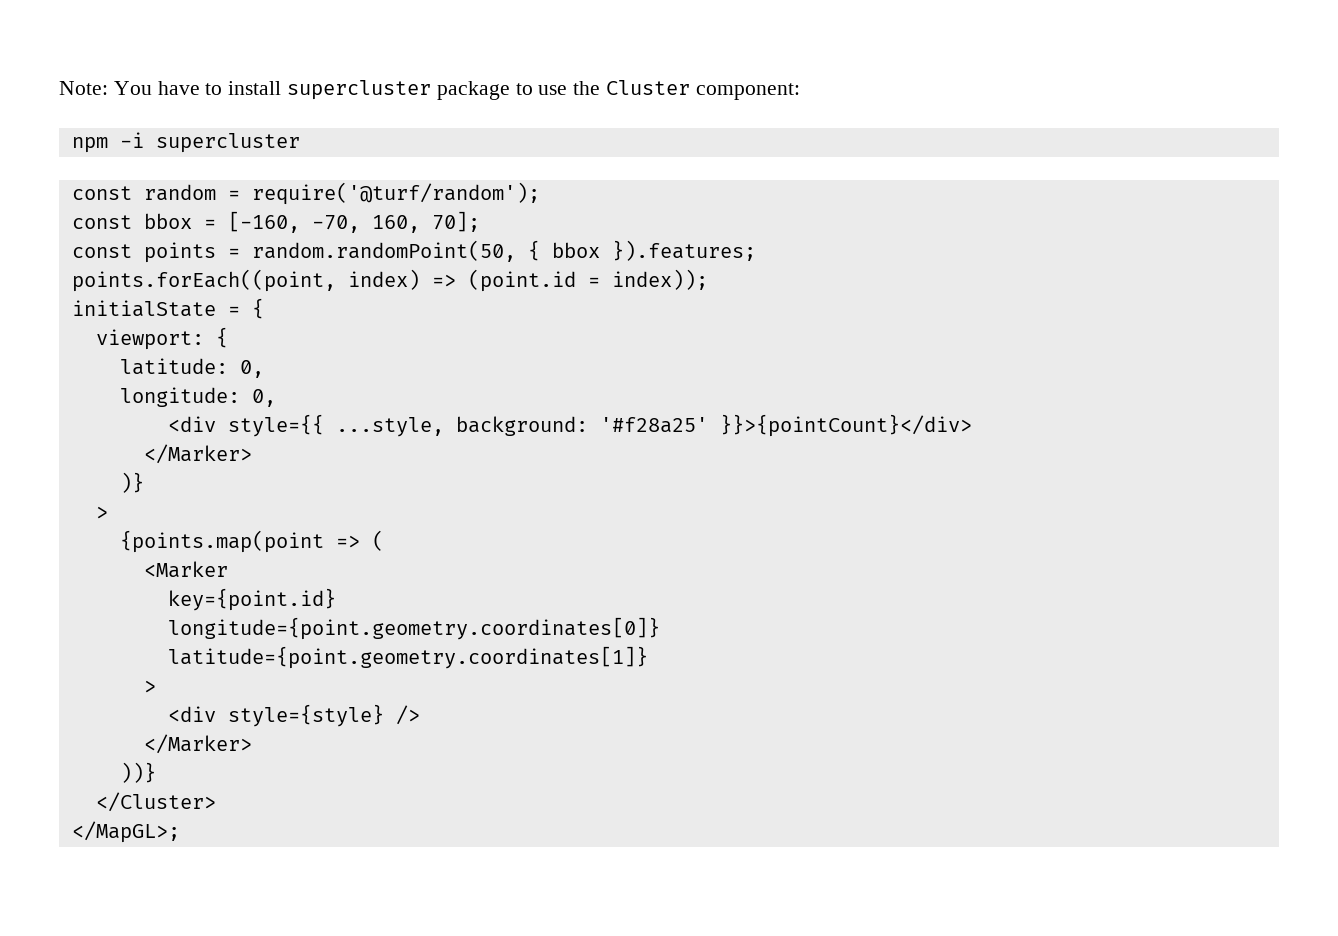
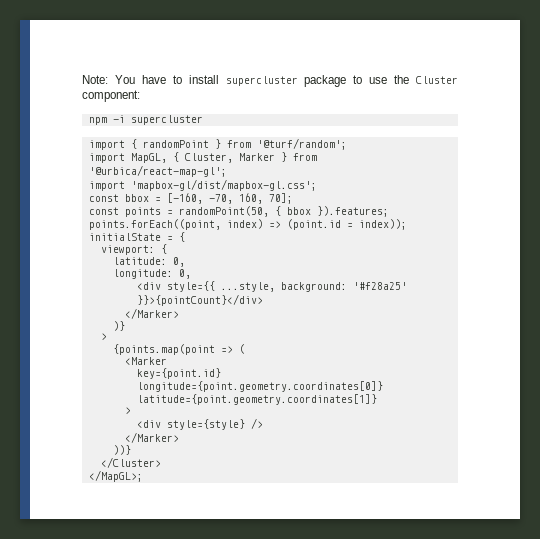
- const random = require('@turf/random');
+ import { randomPoint } from '@turf/random';
+ import MapGL, { Cluster, Marker } from '@urbica/react-map-gl';
+ import 'mapbox-gl/dist/mapbox-gl.css';
- const points = random.randomPoint(50, { bbox }).features;
+ const points = randomPoint(50, { bbox }).features;

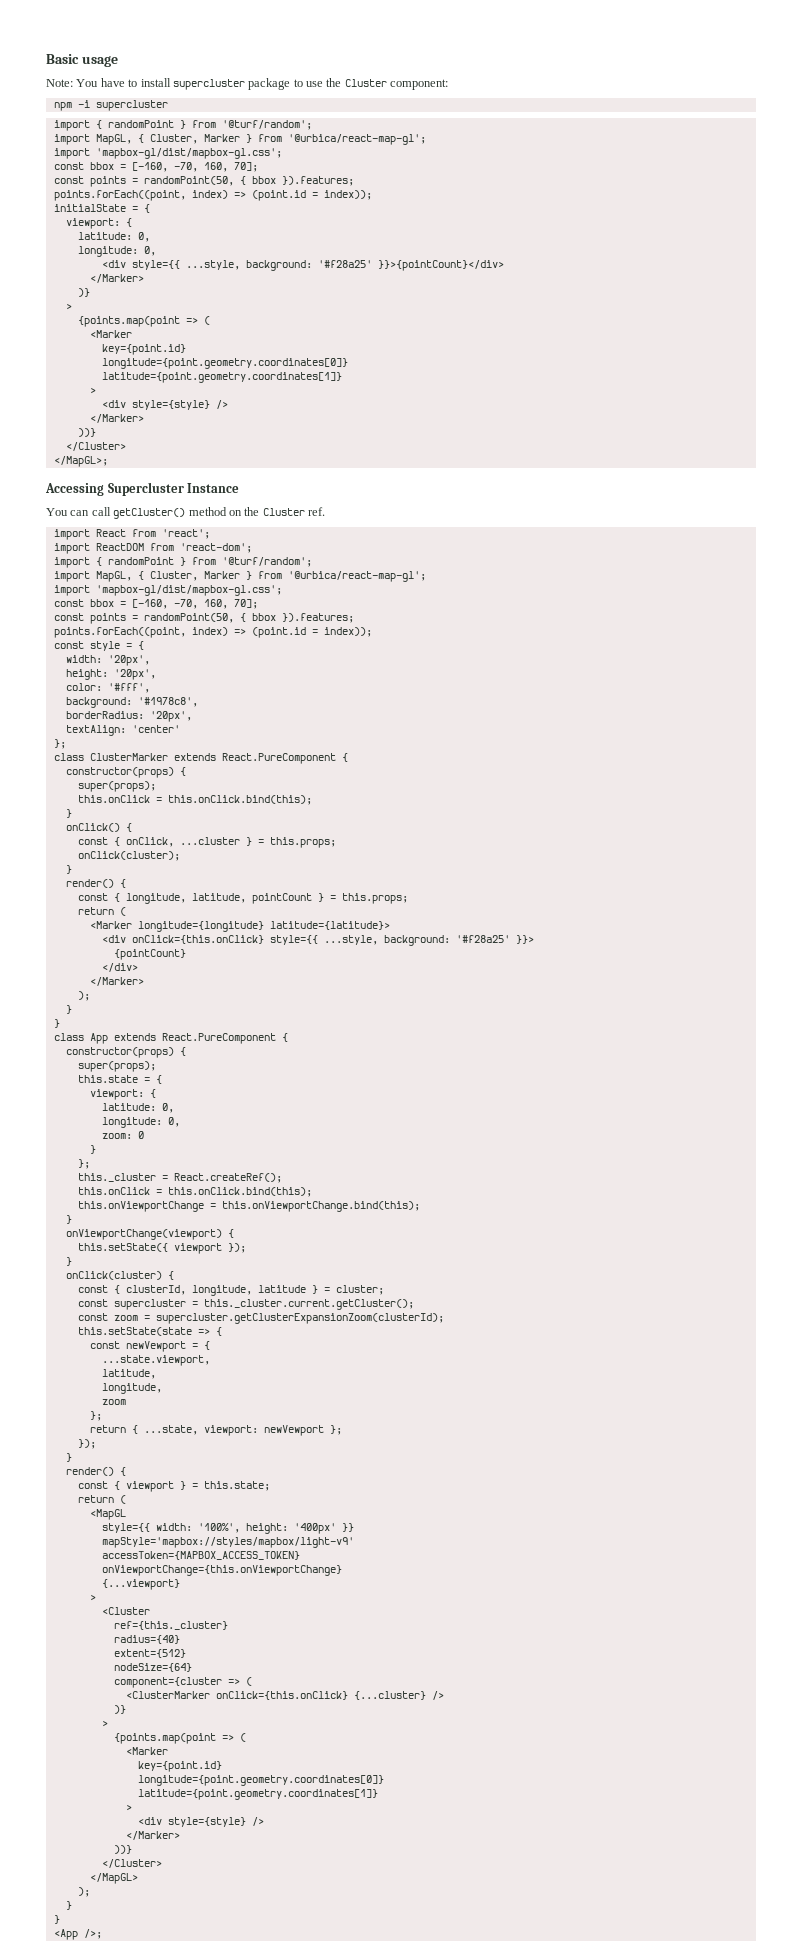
+ Basic usage
+ Accessing Supercluster Instance
+ You can call getCluster() method on the Cluster ref.
+ import React from 'react';
+ import ReactDOM from 'react-dom';
+ import { randomPoint } from '@turf/random';
+ import MapGL, { Cluster, Marker } from '@urbica/react-map-gl';
+ import 'mapbox-gl/dist/mapbox-gl.css';
+ const bbox = [-160, -70, 160, 70];
+ const points = randomPoint(50, { bbox }).features;
+ points.forEach((point, index) => (point.id = index));
+ const style = {
+ width: '20px',
+ height: '20px',
+ color: '#fff',
+ background: '#1978c8',
+ borderRadius: '20px',
+ textAlign: 'center'
+ };
+ class ClusterMarker extends React.PureComponent {
+ constructor(props) {
+ super(props);
+ this.onClick = this.onClick.bind(this);
+ }
+ onClick() {
+ const { onClick, ...cluster } = this.props;
+ onClick(cluster);
+ }
+ render() {
+ const { longitude, latitude, pointCount } = this.props;
+ return (
+ <Marker longitude={longitude} latitude={latitude}>
+ <div onClick={this.onClick} style={{ ...style, background: '#f28a25' }}>
+ {pointCount}
+ </div>
+ </Marker>
+ );
+ }
+ }
+ class App extends React.PureComponent {
+ constructor(props) {
+ super(props);
+ this.state = {
+ viewport: {
+ latitude: 0,
+ longitude: 0,
+ zoom: 0
+ }
+ };
+ this._cluster = React.createRef();
+ this.onClick = this.onClick.bind(this);
+ this.onViewportChange = this.onViewportChange.bind(this);
+ }
+ onViewportChange(viewport) {
+ this.setState({ viewport });
+ }
+ onClick(cluster) {
+ const { clusterId, longitude, latitude } = cluster;
+ const supercluster = this._cluster.current.getCluster();
+ const zoom = supercluster.getClusterExpansionZoom(clusterId);
+ this.setState(state => {
+ const newVewport = {
+ ...state.viewport,
+ latitude,
+ longitude,
+ zoom
+ };
+ return { ...state, viewport: newVewport };
+ });
+ }
+ render() {
+ const { viewport } = this.state;
+ return (
+ <MapGL
+ style={{ width: '100%', height: '400px' }}
+ mapStyle='mapbox://styles/mapbox/light-v9'
+ accessToken={MAPBOX_ACCESS_TOKEN}
+ onViewportChange={this.onViewportChange}
+ {...viewport}
+ >
+ <Cluster
+ ref={this._cluster}
+ radius={40}
+ extent={512}
+ nodeSize={64}
+ component={cluster => (
+ <ClusterMarker onClick={this.onClick} {...cluster} />
+ )}
+ >
+ {points.map(point => (
+ <Marker
+ key={point.id}
+ longitude={point.geometry.coordinates[0]}
+ latitude={point.geometry.coordinates[1]}
+ >
+ <div style={style} />
+ </Marker>
+ ))}
+ </Cluster>
+ </MapGL>
+ );
+ }
+ }
+ <App />;

